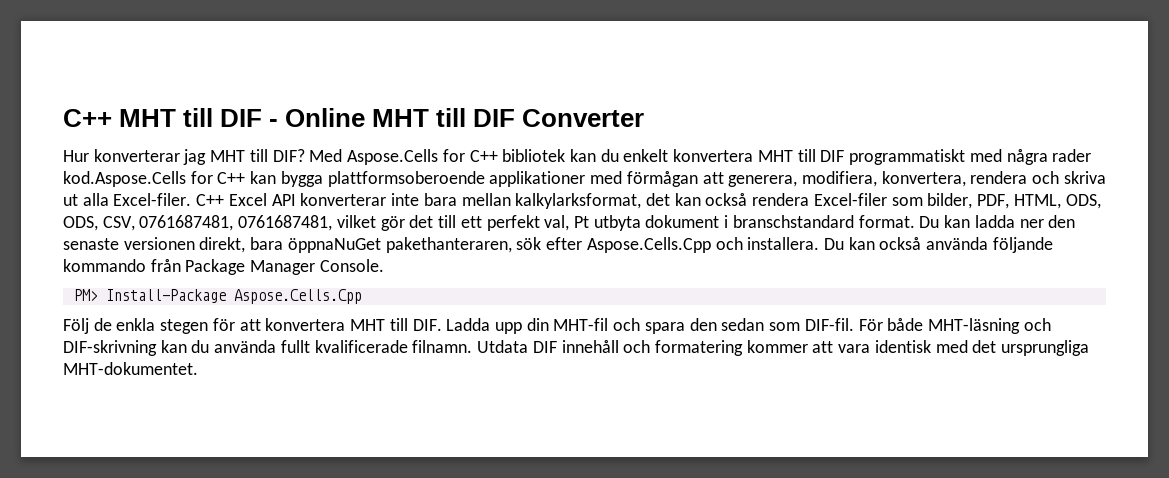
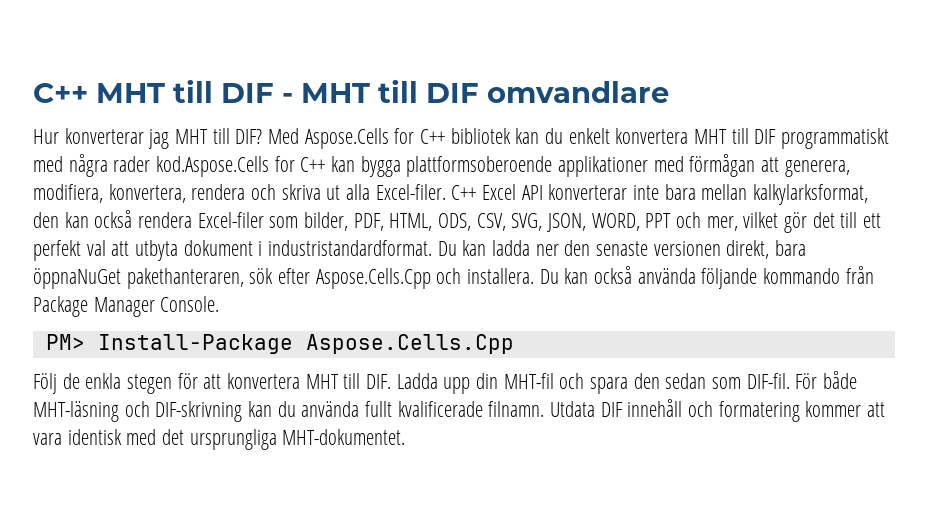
- C++ MHT till DIF - Online MHT till DIF Converter
+ C++ MHT till DIF - MHT till DIF omvandlare
- C++ Excel API konverterar inte bara mellan kalkylarksformat, det kan också rendera Excel-filer som bilder, PDF, HTML, ODS, ODS, CSV, 0761687481, 0761687481, vilket gör det till ett perfekt val, Pt utbyta dokument i branschstandard format.
+ C++ Excel API konverterar inte bara mellan kalkylarksformat, den kan också rendera Excel-filer som bilder, PDF, HTML, ODS, CSV, SVG, JSON, WORD, PPT och mer, vilket gör det till ett perfekt val att utbyta dokument i industristandardformat.

